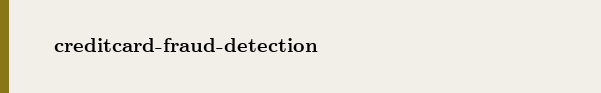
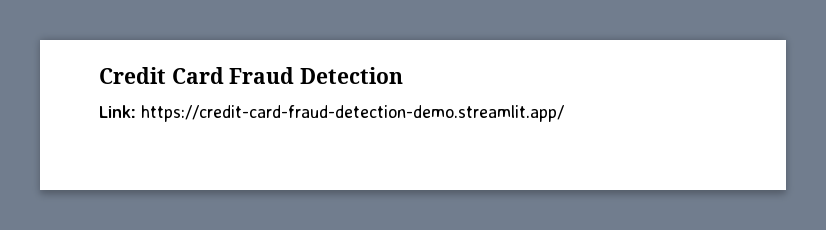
- creditcard-fraud-detection
+ Credit Card Fraud Detection
+ Link: https://credit-card-fraud-detection-demo.streamlit.app/

